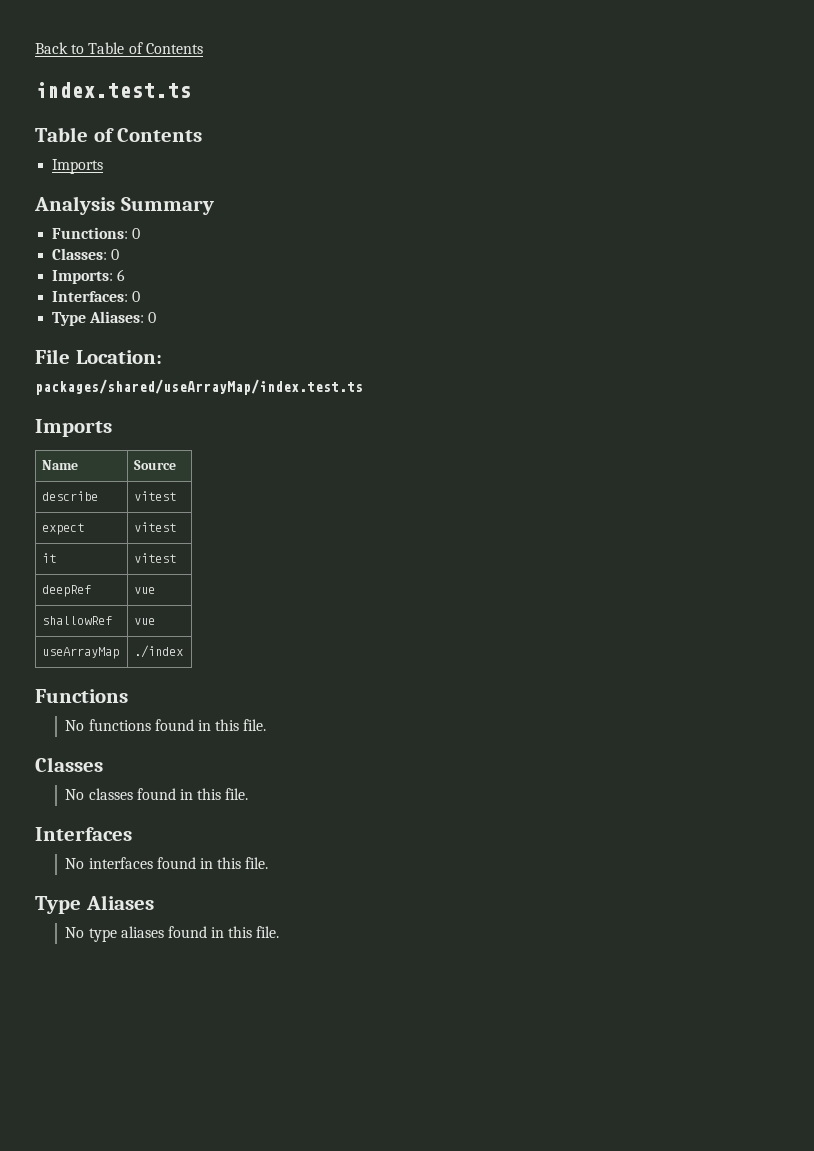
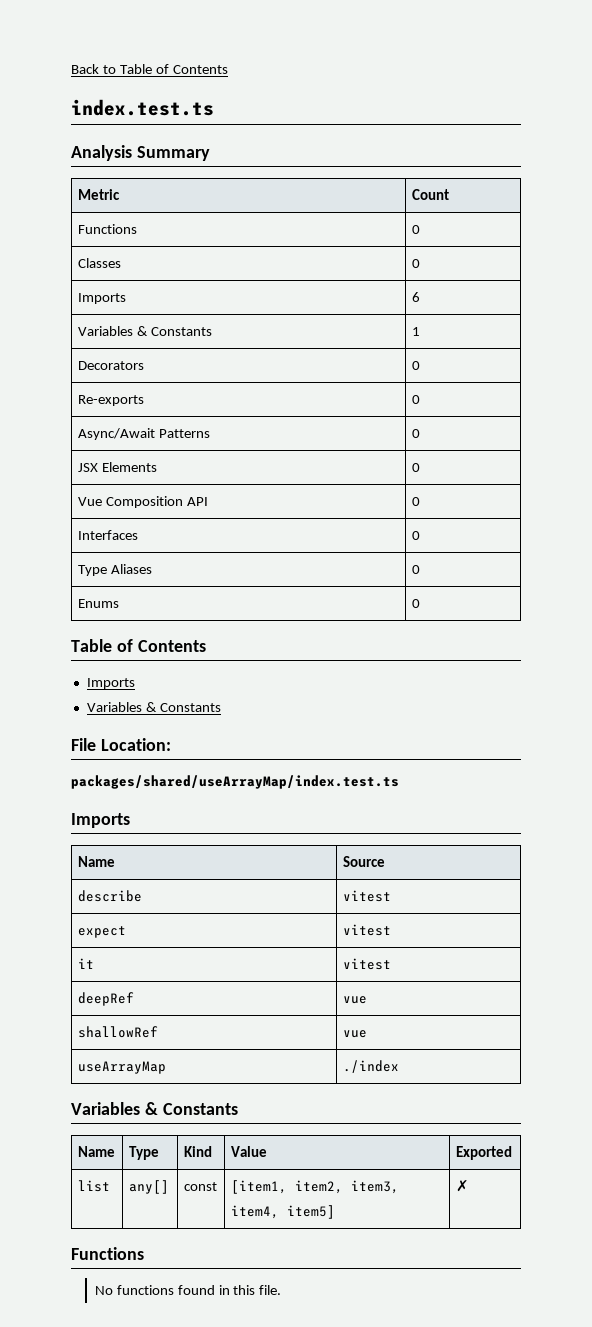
  index.test.ts
+ Analysis Summary
+ Metric | Count
+ Functions | 0
+ Classes | 0
+ Imports | 6
+ Variables & Constants | 1
+ Decorators | 0
+ Re-exports | 0
+ Async/Await Patterns | 0
+ JSX Elements | 0
+ Vue Composition API | 0
+ Interfaces | 0
+ Type Aliases | 0
+ Enums | 0
  Table of Contents
  Imports
- Analysis Summary
- Functions: 0
- Classes: 0
- Imports: 6
- Interfaces: 0
- Type Aliases: 0
+ Variables & Constants
  useArrayMap | ./index
+ Variables & Constants
+ Name | Type | Kind | Value | Exported
+ list | any[] | const | [item1, item2, item3, item4, item5] | ✗
- Classes
- No classes found in this file.
- Interfaces
- No interfaces found in this file.
- Type Aliases
- No type aliases found in this file.

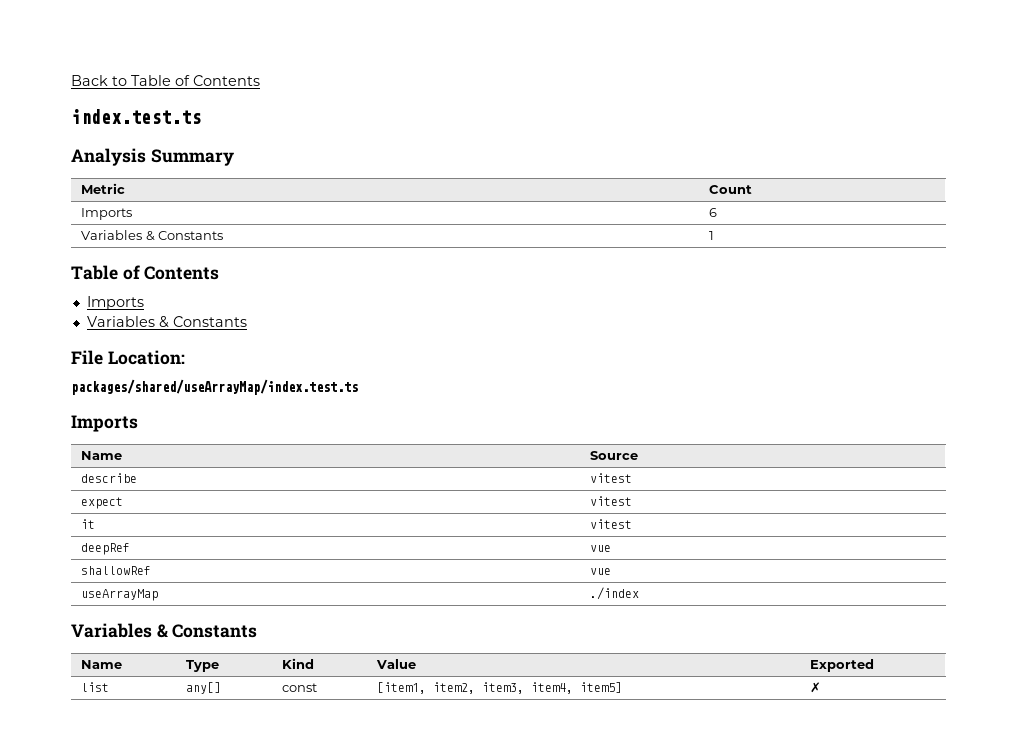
- Functions | 0
- Classes | 0
- Decorators | 0
- Re-exports | 0
- Async/Await Patterns | 0
- JSX Elements | 0
- Vue Composition API | 0
- Interfaces | 0
- Type Aliases | 0
- Enums | 0
  list | any[] | const | [item1, item2, item3, item4, item5] | ✗
- Functions
- No functions found in this file.

